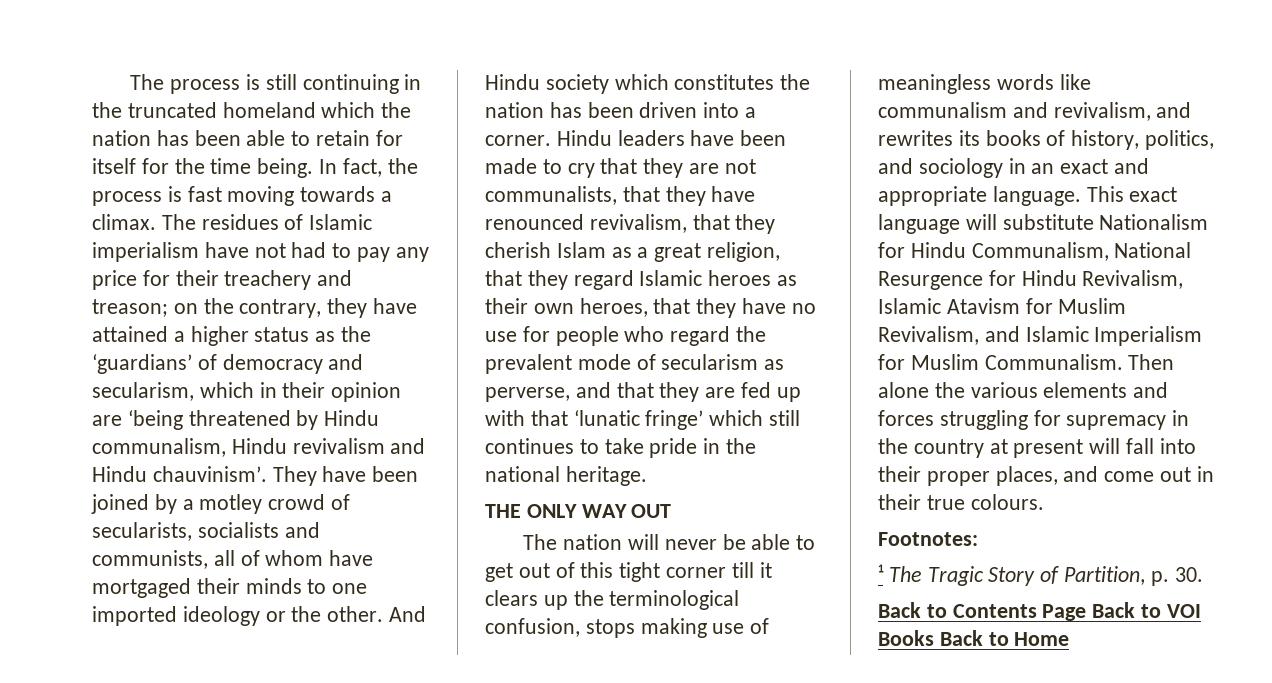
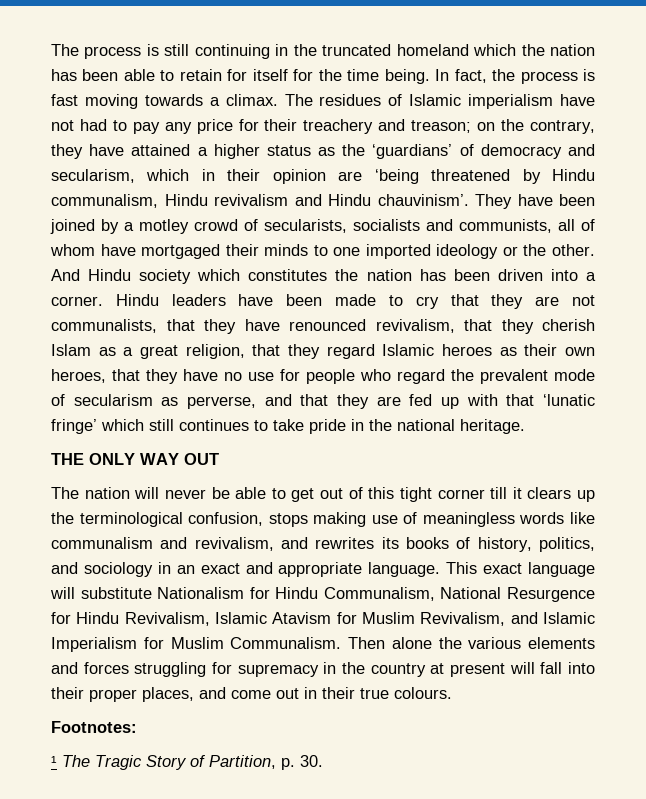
- Back to Contents Page Back to VOI Books Back to Home

